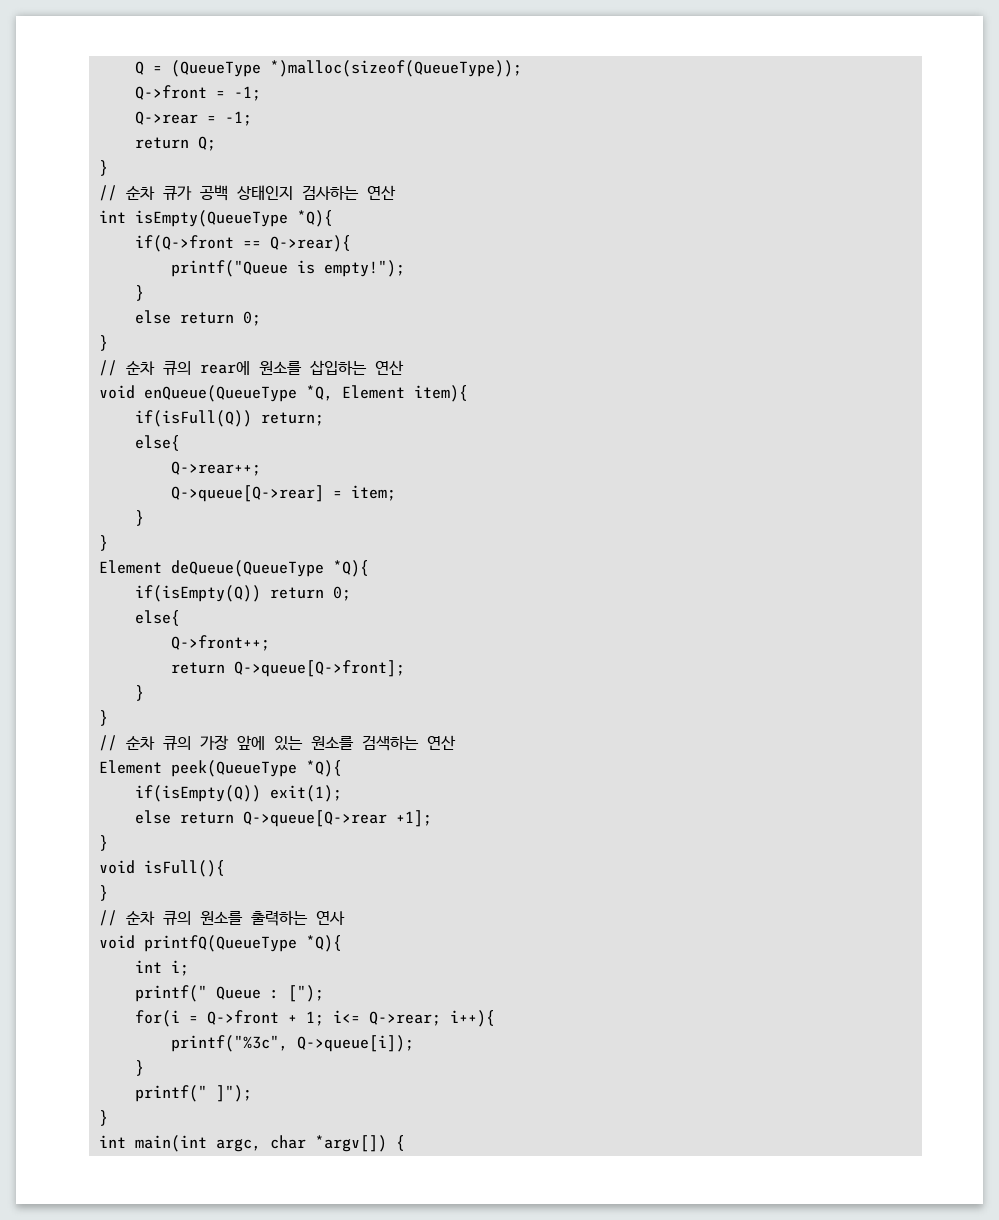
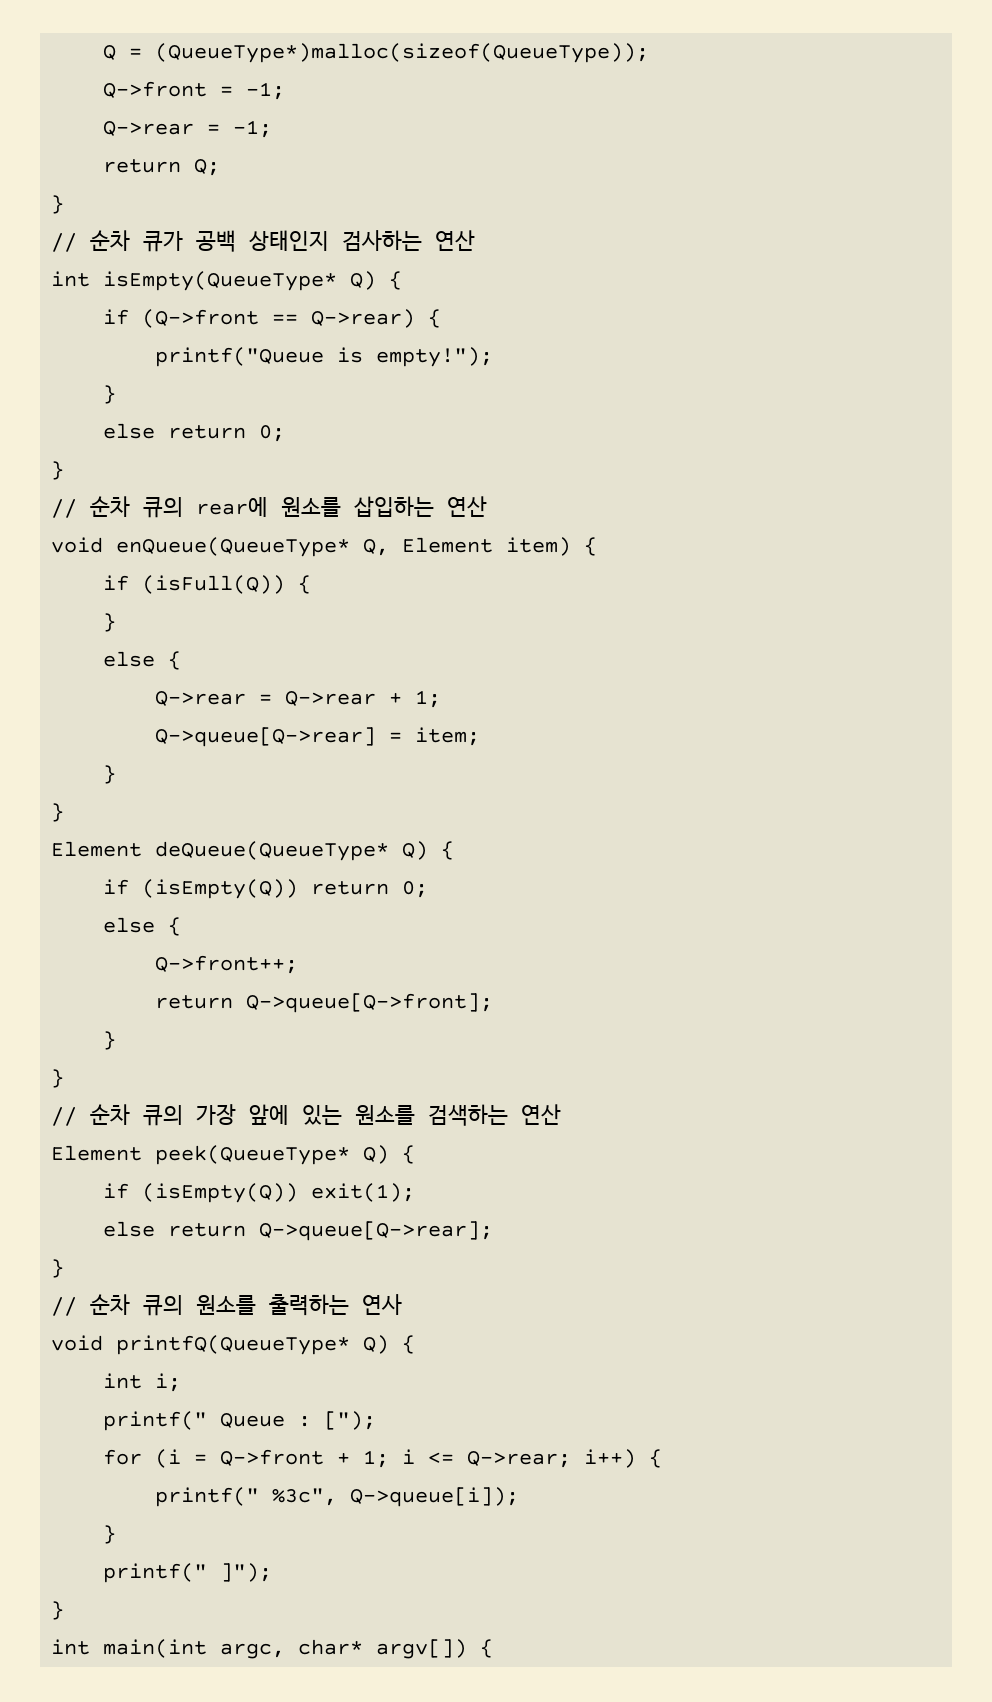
- Q = (QueueType *)malloc(sizeof(QueueType));
+ Q = (QueueType*)malloc(sizeof(QueueType));
- int isEmpty(QueueType *Q){
- if(Q->front == Q->rear){
+ int isEmpty(QueueType* Q) {
+ if (Q->front == Q->rear) {
- void enQueue(QueueType *Q, Element item){
- if(isFull(Q)) return;
- else{
- Q->rear++;
+ void enQueue(QueueType* Q, Element item) {
+ if (isFull(Q)) {
+ }
+ else {
+ Q->rear = Q->rear + 1;
- Element deQueue(QueueType *Q){
- if(isEmpty(Q)) return 0;
- else{
+ Element deQueue(QueueType* Q) {
+ if (isEmpty(Q)) return 0;
+ else {
- Element peek(QueueType *Q){
- if(isEmpty(Q)) exit(1);
- else return Q->queue[Q->rear +1];
- }
- void isFull(){
+ Element peek(QueueType* Q) {
+ if (isEmpty(Q)) exit(1);
+ else return Q->queue[Q->rear];
- void printfQ(QueueType *Q){
+ void printfQ(QueueType* Q) {
- for(i = Q->front + 1; i<= Q->rear; i++){
- printf("%3c", Q->queue[i]);
+ for (i = Q->front + 1; i <= Q->rear; i++) {
+ printf(" %3c", Q->queue[i]);
- int main(int argc, char *argv[]) {
+ int main(int argc, char* argv[]) {

